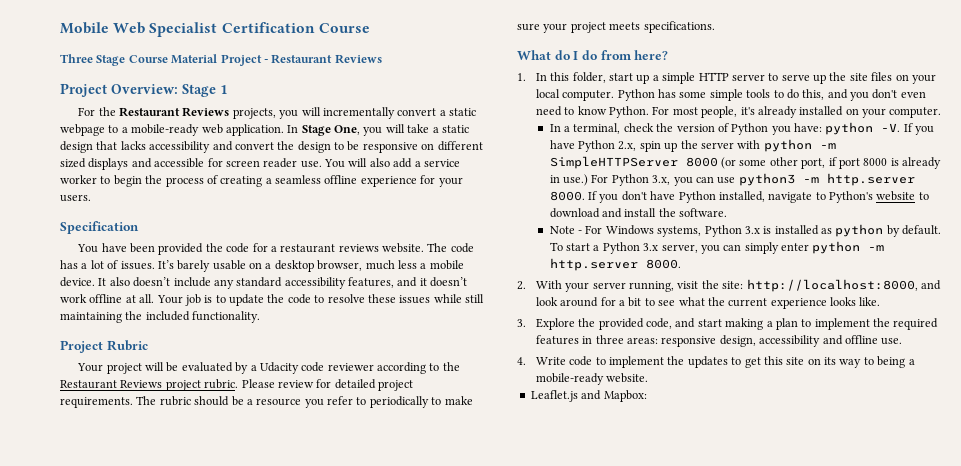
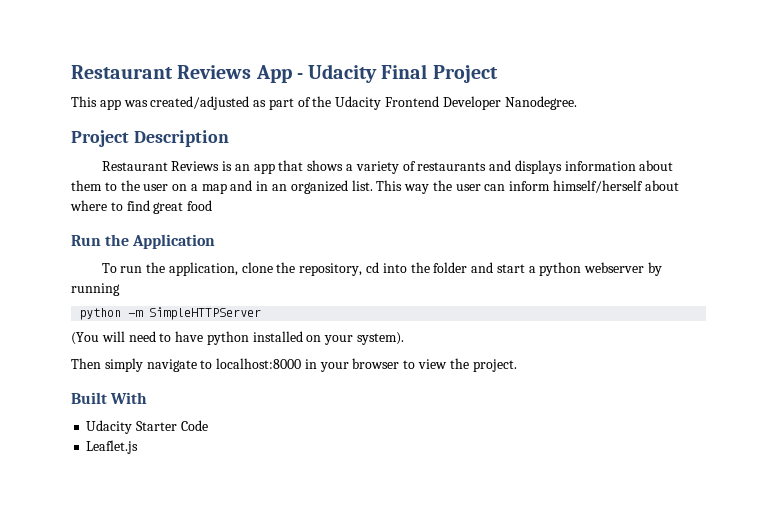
- Mobile Web Specialist Certification Course
- Three Stage Course Material Project - Restaurant Reviews
- Project Overview: Stage 1
- For the Restaurant Reviews projects, you will incrementally convert a static webpage to a mobile-ready web application. In Stage One, you will take a static design that lacks accessibility and convert the design to be responsive on different sized displays and accessible for screen reader use. You will also add a service worker to begin the process of creating a seamless offline experience for your users.
- Specification
- You have been provided the code for a restaurant reviews website. The code has a lot of issues. It’s barely usable on a desktop browser, much less a mobile device. It also doesn’t include any standard accessibility features, and it doesn’t work offline at all. Your job is to update the code to resolve these issues while still maintaining the included functionality.
- Project Rubric
- Your project will be evaluated by a Udacity code reviewer according to the Restaurant Reviews project rubric. Please review for detailed project requirements. The rubric should be a resource you refer to periodically to make sure your project meets specifications.
- What do I do from here?
- 1. In this folder, start up a simple HTTP server to serve up the site files on your local computer. Python has some simple tools to do this, and you don't even need to know Python. For most people, it's already installed on your computer.
- In a terminal, check the version of Python you have: python -V. If you have Python 2.x, spin up the server with python -m SimpleHTTPServer 8000 (or some other port, if port 8000 is already in use.) For Python 3.x, you can use python3 -m http.server 8000. If you don't have Python installed, navigate to Python's website to download and install the software.
- Note - For Windows systems, Python 3.x is installed as python by default. To start a Python 3.x server, you can simply enter python -m http.server 8000.
- 2. With your server running, visit the site: http://localhost:8000, and look around for a bit to see what the current experience looks like.
- 3. Explore the provided code, and start making a plan to implement the required features in three areas: responsive design, accessibility and offline use.
- 4. Write code to implement the updates to get this site on its way to being a mobile-ready website.
+ Restaurant Reviews App - Udacity Final Project
+ This app was created/adjusted as part of the Udacity Frontend Developer Nanodegree.
+ Project Description
+ Restaurant Reviews is an app that shows a variety of restaurants and displays information about them to the user on a map and in an organized list. This way the user can inform himself/herself about where to find great food
+ Run the Application
+ To run the application, clone the repository, cd into the folder and start a python webserver by running
+ python -m SimpleHTTPServer
+ (You will need to have python installed on your system).
+ Then simply navigate to localhost:8000 in your browser to view the project.
+ Built With
+ Udacity Starter Code
- Leaflet.js and Mapbox:
+ Leaflet.js

